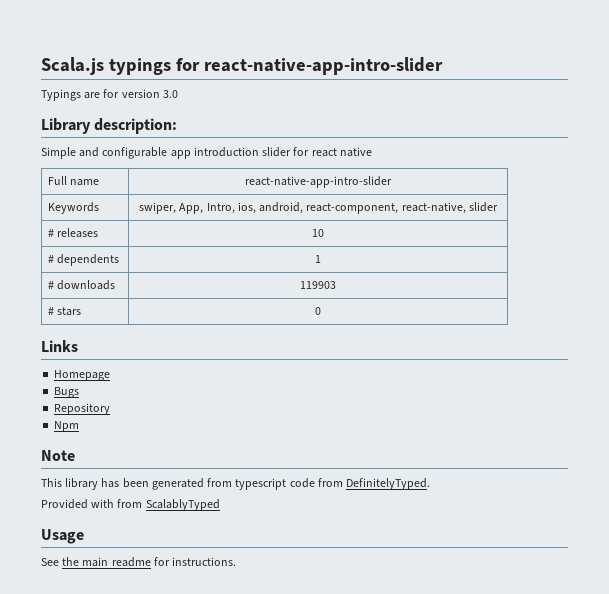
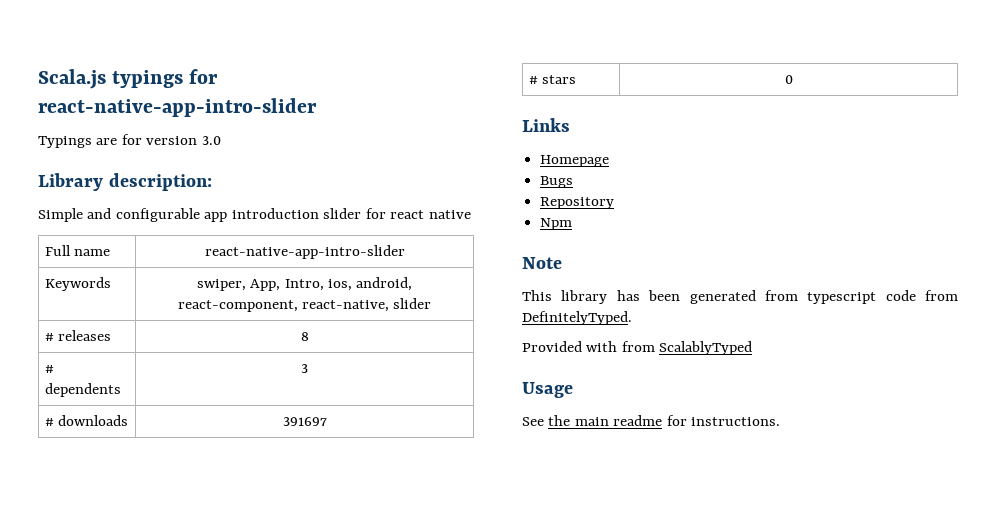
- # releases | 10
+ # releases | 8
- # dependents | 1
+ # dependents | 3
- # downloads | 119903
+ # downloads | 391697

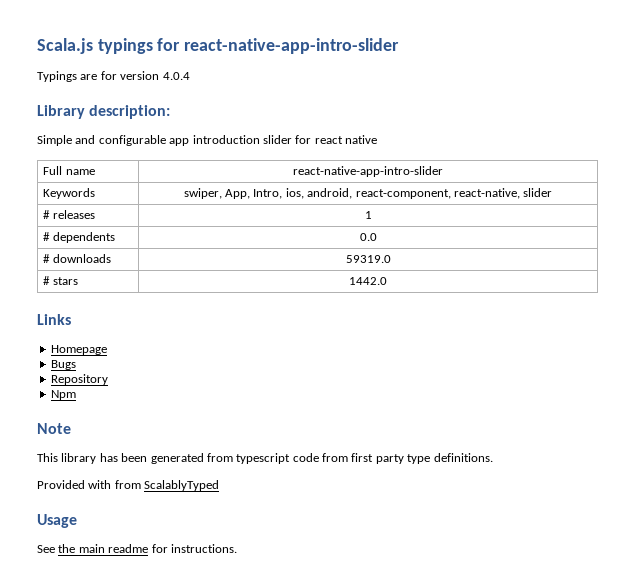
- Typings are for version 3.0
+ Typings are for version 4.0.4
- # releases | 8
+ # releases | 1
- # dependents | 3
+ # dependents | 0.0
- # downloads | 391697
+ # downloads | 59319.0
- # stars | 0
+ # stars | 1442.0
- This library has been generated from typescript code from DefinitelyTyped.
+ This library has been generated from typescript code from first party type definitions.

